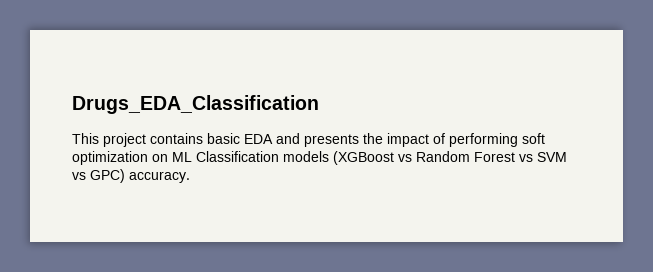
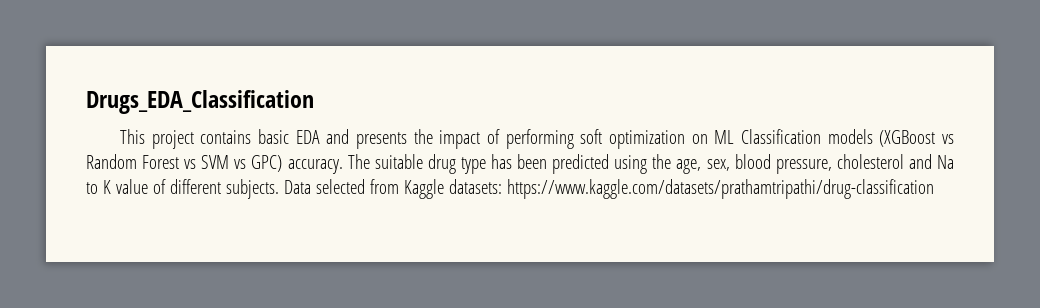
+ The suitable drug type has been predicted using the age, sex, blood pressure, cholesterol and Na to K value of different subjects. Data selected from Kaggle datasets: https://www.kaggle.com/datasets/prathamtripathi/drug-classification

